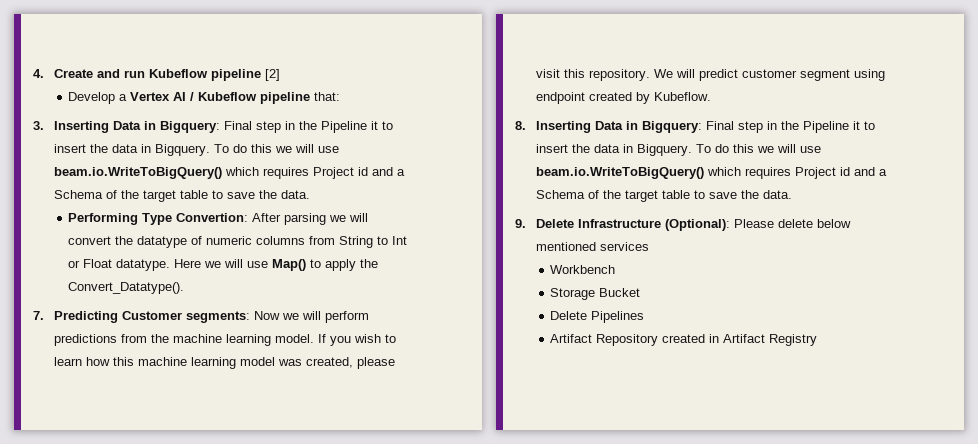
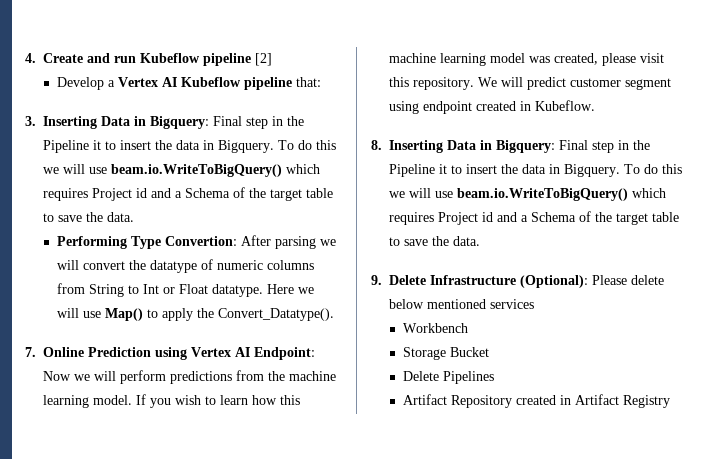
- Develop a Vertex AI / Kubeflow pipeline that:
+ Develop a Vertex AI Kubeflow pipeline that:
- 7. Predicting Customer segments: Now we will perform predictions from the machine learning model.
+ 7. Online Prediction using Vertex AI Endpoint: Now we will perform predictions from the machine learning model.
- We will predict customer segment using endpoint created by Kubeflow.
+ We will predict customer segment using endpoint created in Kubeflow.

